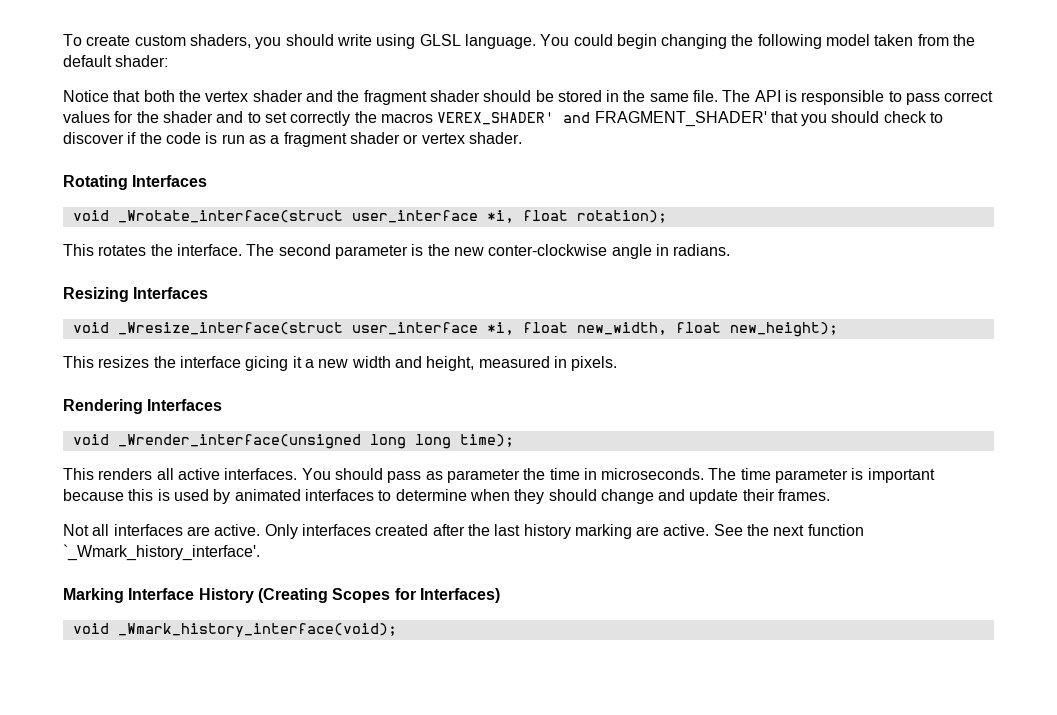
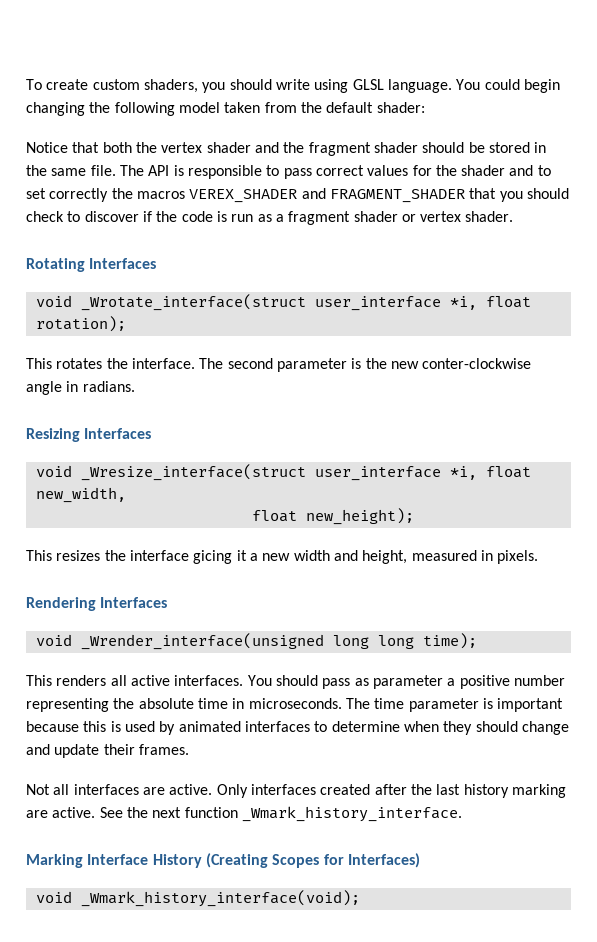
- The API is responsible to pass correct values for the shader and to set correctly the macros VEREX_SHADER' and FRAGMENT_SHADER' that you should check to discover if the code is run as a fragment shader or vertex shader.
+ The API is responsible to pass correct values for the shader and to set correctly the macros VEREX_SHADER and FRAGMENT_SHADER that you should check to discover if the code is run as a fragment shader or vertex shader.
- void _Wresize_interface(struct user_interface *i, float new_width, float new_height);
+ void _Wresize_interface(struct user_interface *i, float new_width,
+ float new_height);
- You should pass as parameter the time in microseconds.
+ You should pass as parameter a positive number representing the absolute time in microseconds.
- See the next function `_Wmark_history_interface'.
+ See the next function _Wmark_history_interface.

